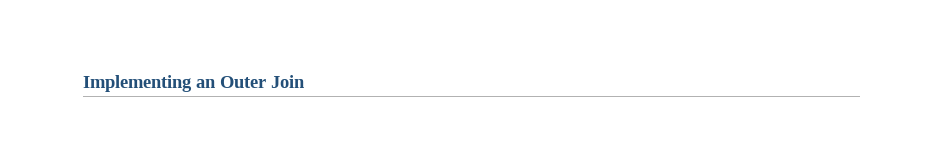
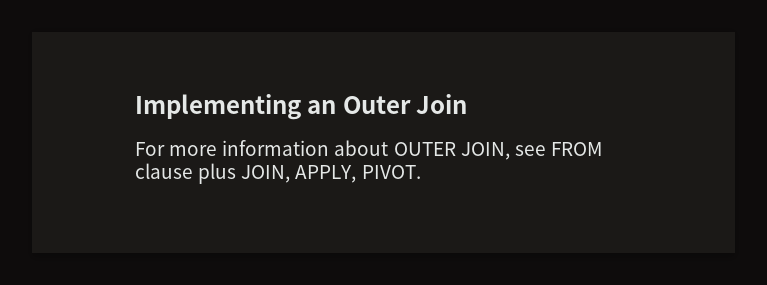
+ For more information about OUTER JOIN, see FROM clause plus JOIN, APPLY, PIVOT.

